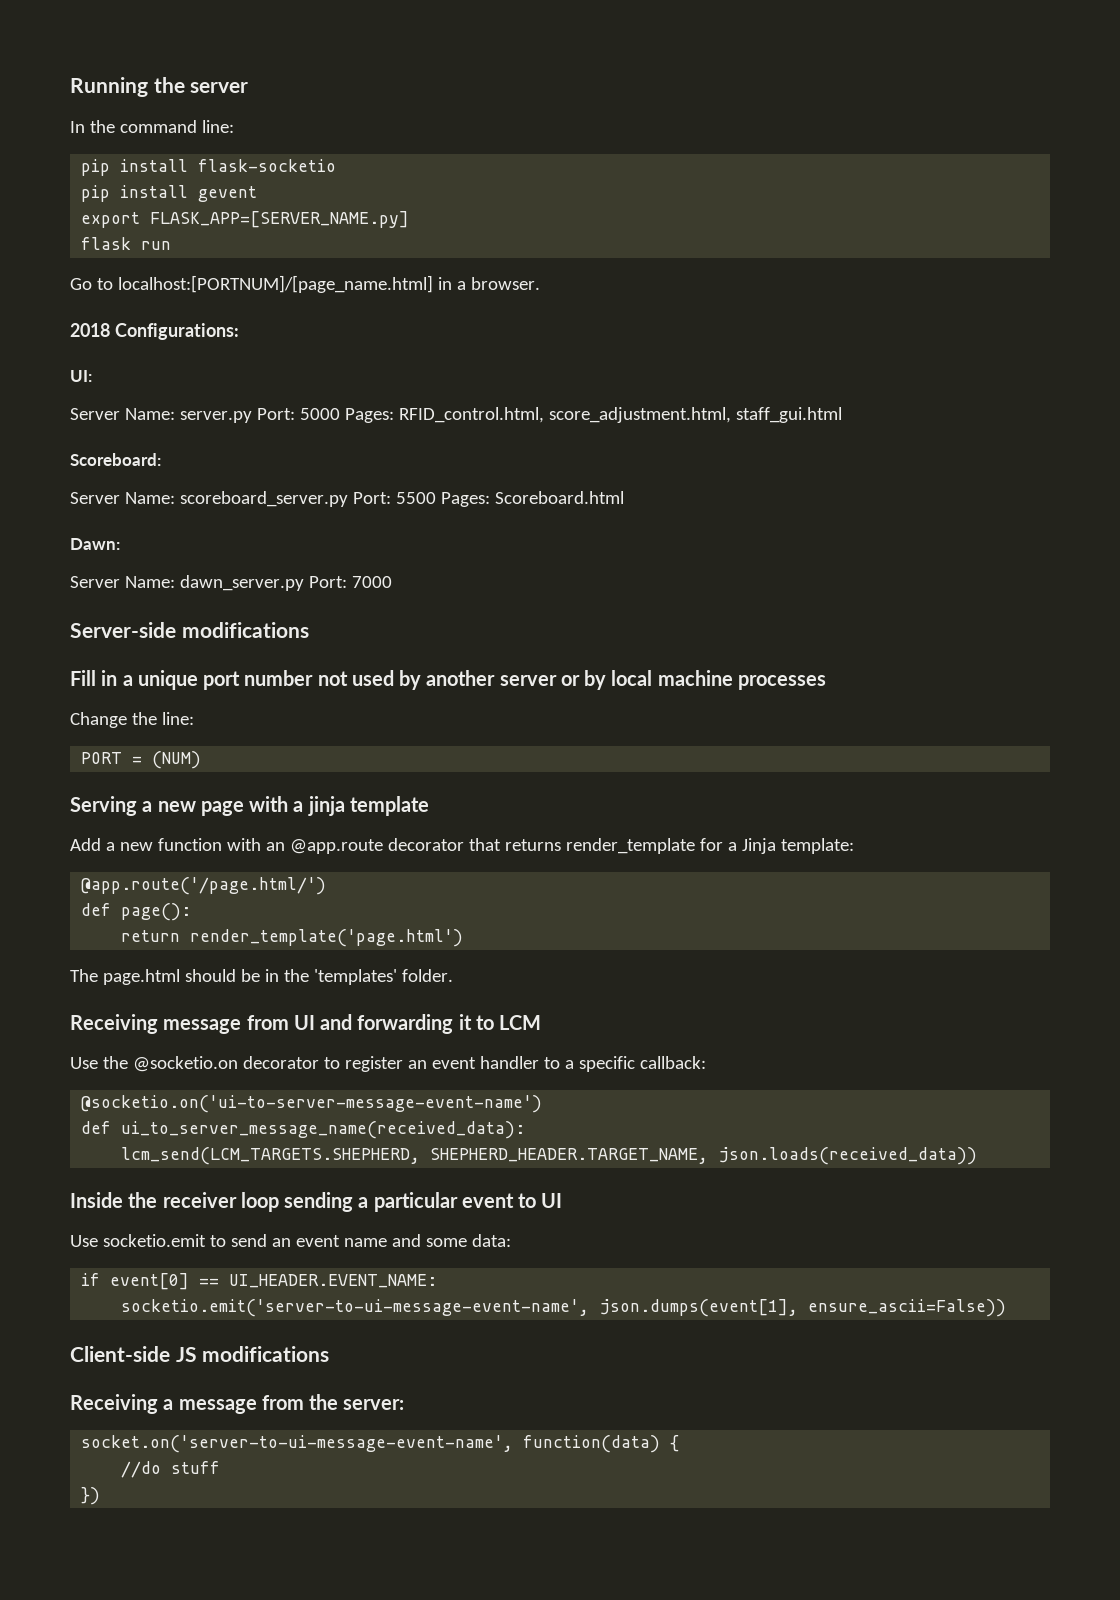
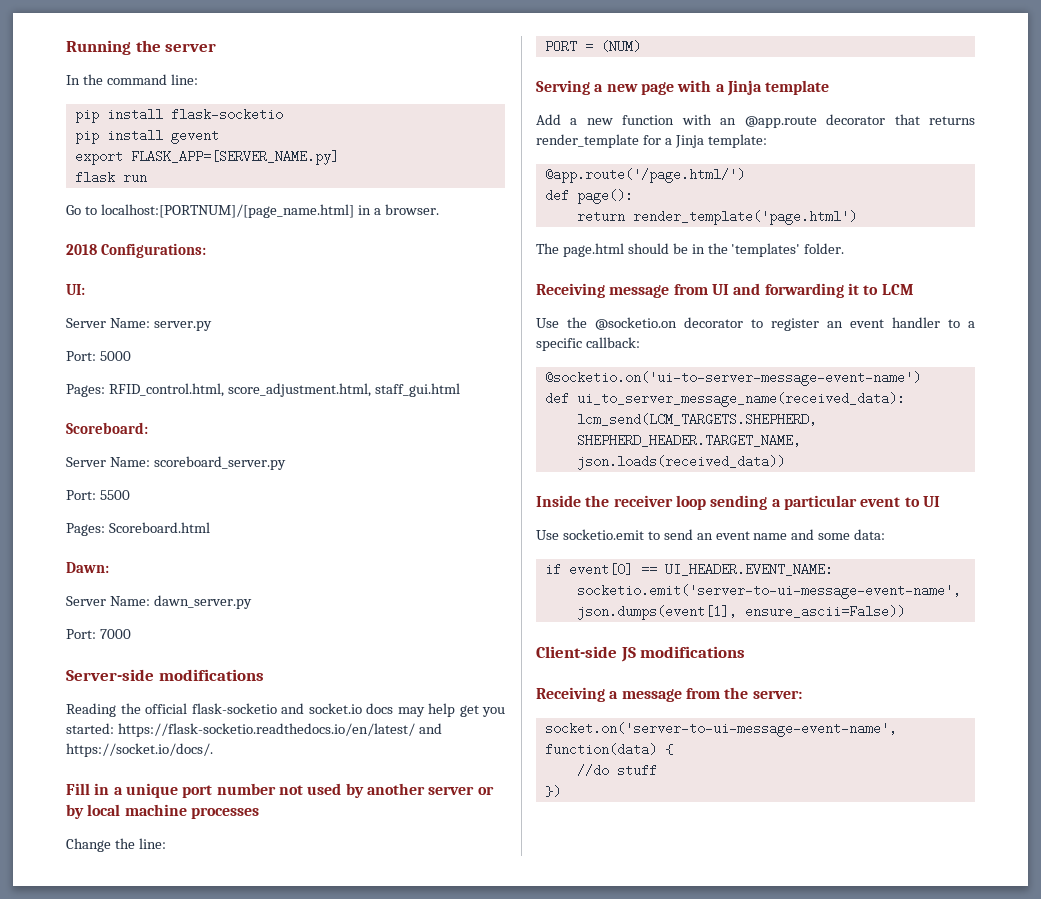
- Server Name: server.py Port: 5000 Pages: RFID_control.html, score_adjustment.html, staff_gui.html
+ Server Name: server.py
+ Port: 5000
+ Pages: RFID_control.html, score_adjustment.html, staff_gui.html
- Server Name: scoreboard_server.py Port: 5500 Pages: Scoreboard.html
+ Server Name: scoreboard_server.py
+ Port: 5500
+ Pages: Scoreboard.html
- Server Name: dawn_server.py Port: 7000
+ Server Name: dawn_server.py
+ Port: 7000
+ Reading the official flask-socketio and socket.io docs may help get you started: https://flask-socketio.readthedocs.io/en/latest/ and https://socket.io/docs/.
- Serving a new page with a jinja template
+ Serving a new page with a Jinja template

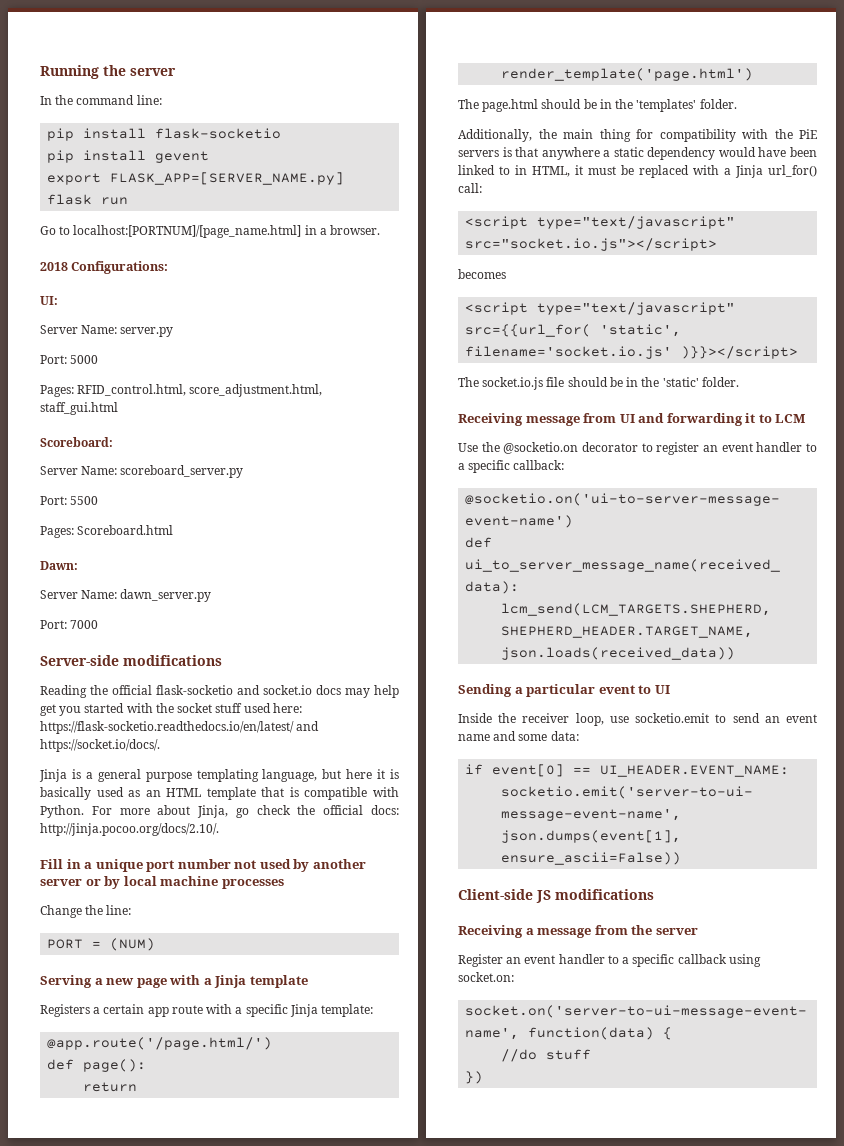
- Reading the official flask-socketio and socket.io docs may help get you started: https://flask-socketio.readthedocs.io/en/latest/ and https://socket.io/docs/.
+ Reading the official flask-socketio and socket.io docs may help get you started with the socket stuff used here: https://flask-socketio.readthedocs.io/en/latest/ and https://socket.io/docs/.
+ Jinja is a general purpose templating language, but here it is basically used as an HTML template that is compatible with Python. For more about Jinja, go check the official docs: http://jinja.pocoo.org/docs/2.10/.
- Add a new function with an @app.route decorator that returns render_template for a Jinja template:
+ Registers a certain app route with a specific Jinja template:
+ Additionally, the main thing for compatibility with the PiE servers is that anywhere a static dependency would have been linked to in HTML, it must be replaced with a Jinja url_for() call:
+ <script type="text/javascript" src="socket.io.js"></script>
+ becomes
+ <script type="text/javascript" src={{url_for( 'static', filename='socket.io.js' )}}></script>
+ The socket.io.js file should be in the 'static' folder.
- Inside the receiver loop sending a particular event to UI
+ Sending a particular event to UI
- Use socketio.emit to send an event name and some data:
+ Inside the receiver loop, use socketio.emit to send an event name and some data:
- Receiving a message from the server:
+ Receiving a message from the server
+ Register an event handler to a specific callback using socket.on:

